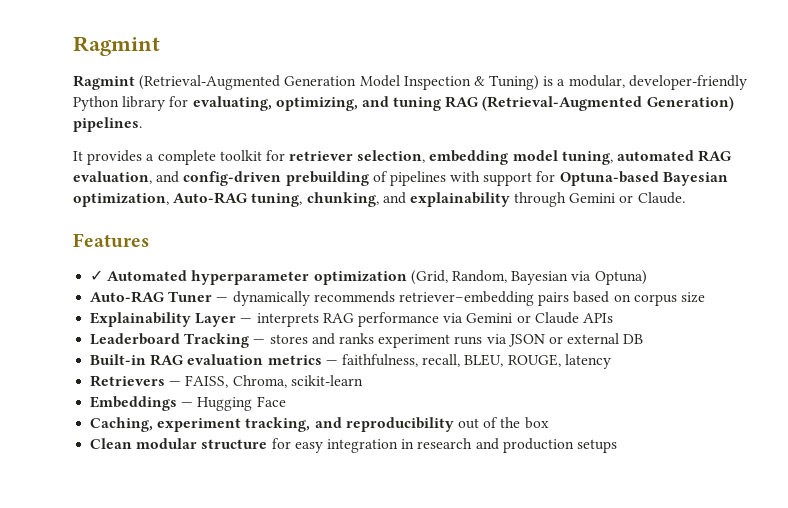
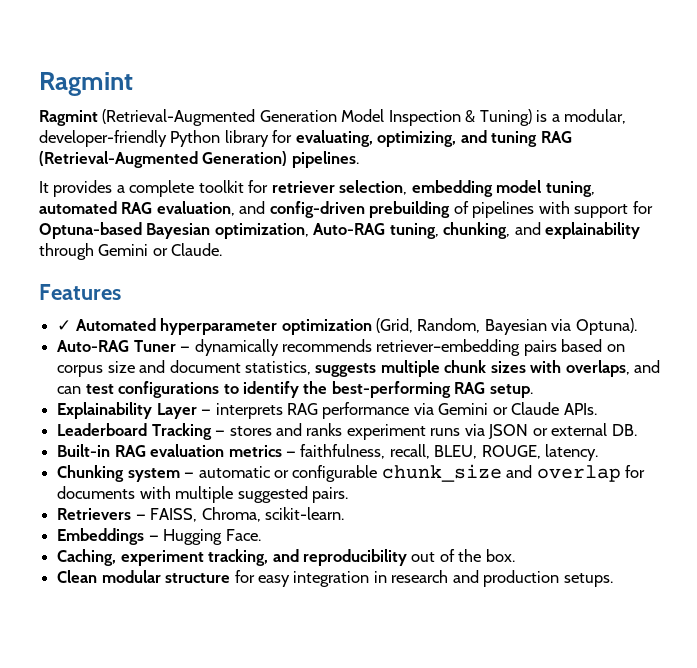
- ✓ Automated hyperparameter optimization (Grid, Random, Bayesian via Optuna)
+ ✓ Automated hyperparameter optimization (Grid, Random, Bayesian via Optuna).
- Auto-RAG Tuner — dynamically recommends retriever–embedding pairs based on corpus size
+ Auto-RAG Tuner — dynamically recommends retriever–embedding pairs based on corpus size and document statistics, suggests multiple chunk sizes with overlaps, and can test configurations to identify the best-performing RAG setup.
- Explainability Layer — interprets RAG performance via Gemini or Claude APIs
+ Explainability Layer — interprets RAG performance via Gemini or Claude APIs.
- Leaderboard Tracking — stores and ranks experiment runs via JSON or external DB
+ Leaderboard Tracking — stores and ranks experiment runs via JSON or external DB.
- Built-in RAG evaluation metrics — faithfulness, recall, BLEU, ROUGE, latency
+ Built-in RAG evaluation metrics — faithfulness, recall, BLEU, ROUGE, latency.
+ Chunking system — automatic or configurable chunk_size and overlap for documents with multiple suggested pairs.
- Retrievers — FAISS, Chroma, scikit-learn
+ Retrievers — FAISS, Chroma, scikit-learn.
- Embeddings — Hugging Face
+ Embeddings — Hugging Face.
- Caching, experiment tracking, and reproducibility out of the box
+ Caching, experiment tracking, and reproducibility out of the box.
- Clean modular structure for easy integration in research and production setups
+ Clean modular structure for easy integration in research and production setups.

